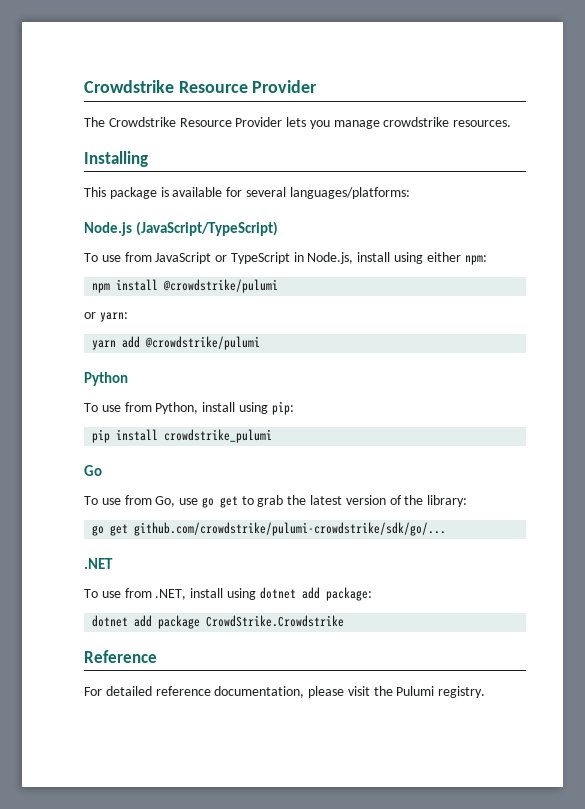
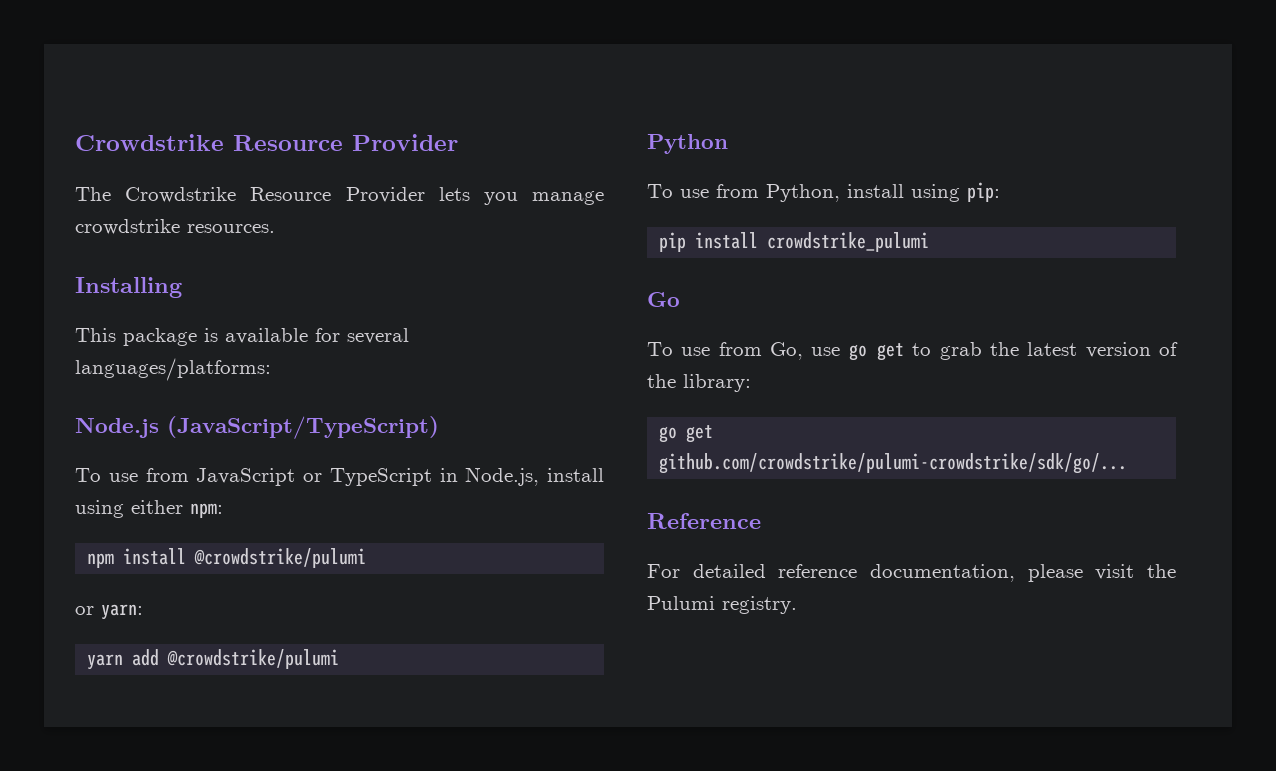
- .NET
- To use from .NET, install using dotnet add package:
- dotnet add package CrowdStrike.Crowdstrike

